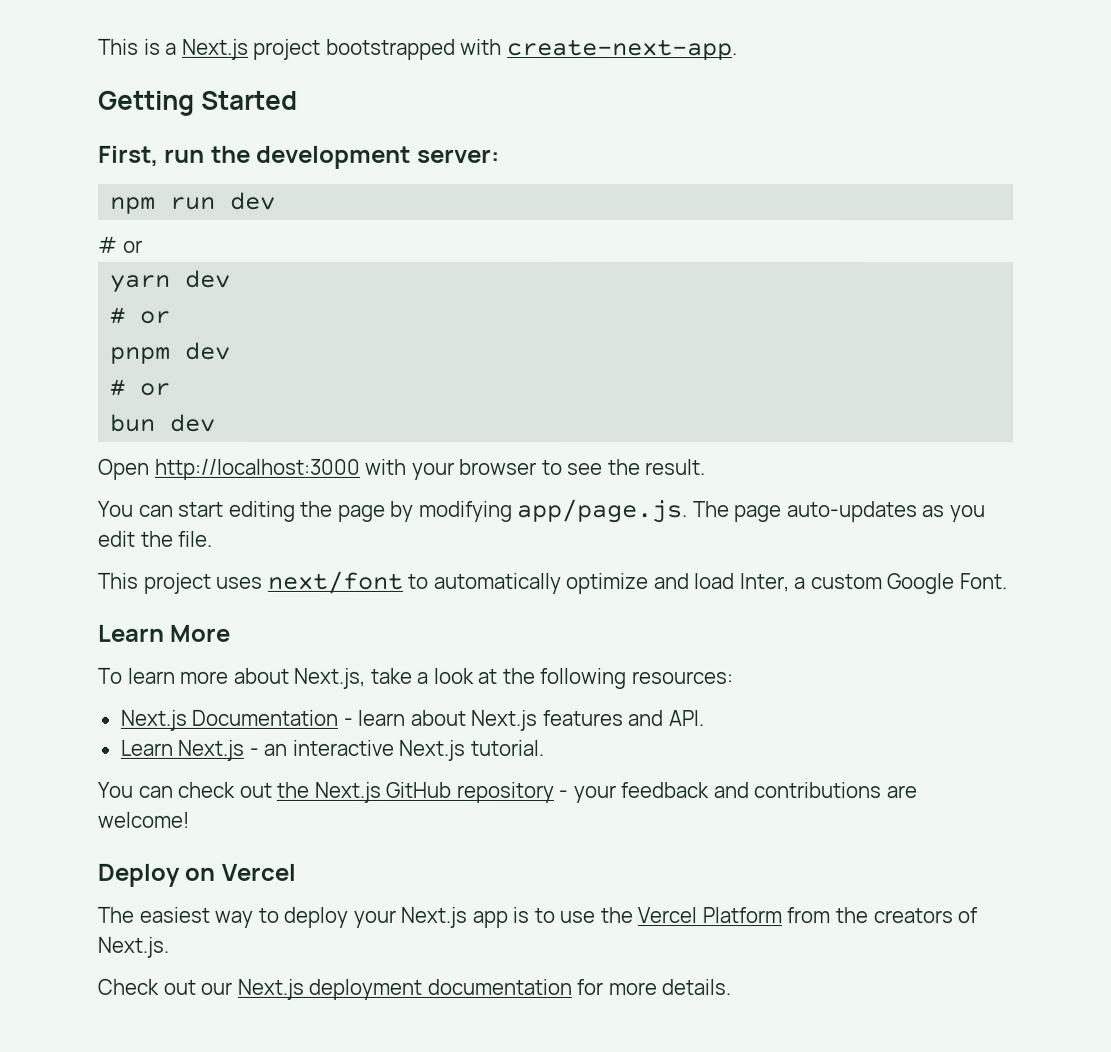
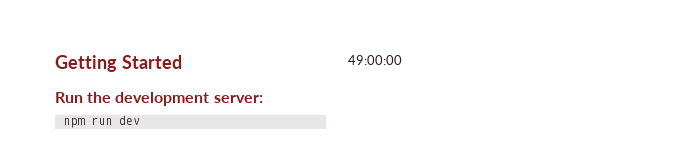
- This is a Next.js project bootstrapped with create-next-app.
- First, run the development server:
+ Run the development server:
  npm run dev
- # or
- yarn dev
- # or
- pnpm dev
- # or
- bun dev
- Open http://localhost:3000 with your browser to see the result.
- You can start editing the page by modifying app/page.js. The page auto-updates as you edit the file.
- This project uses next/font to automatically optimize and load Inter, a custom Google Font.
- Learn More
- To learn more about Next.js, take a look at the following resources:
- Next.js Documentation - learn about Next.js features and API.
- Learn Next.js - an interactive Next.js tutorial.
- You can check out the Next.js GitHub repository - your feedback and contributions are welcome!
- Deploy on Vercel
- The easiest way to deploy your Next.js app is to use the Vercel Platform from the creators of Next.js.
- Check out our Next.js deployment documentation for more details.
+ 49:00:00

